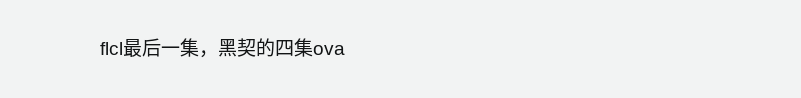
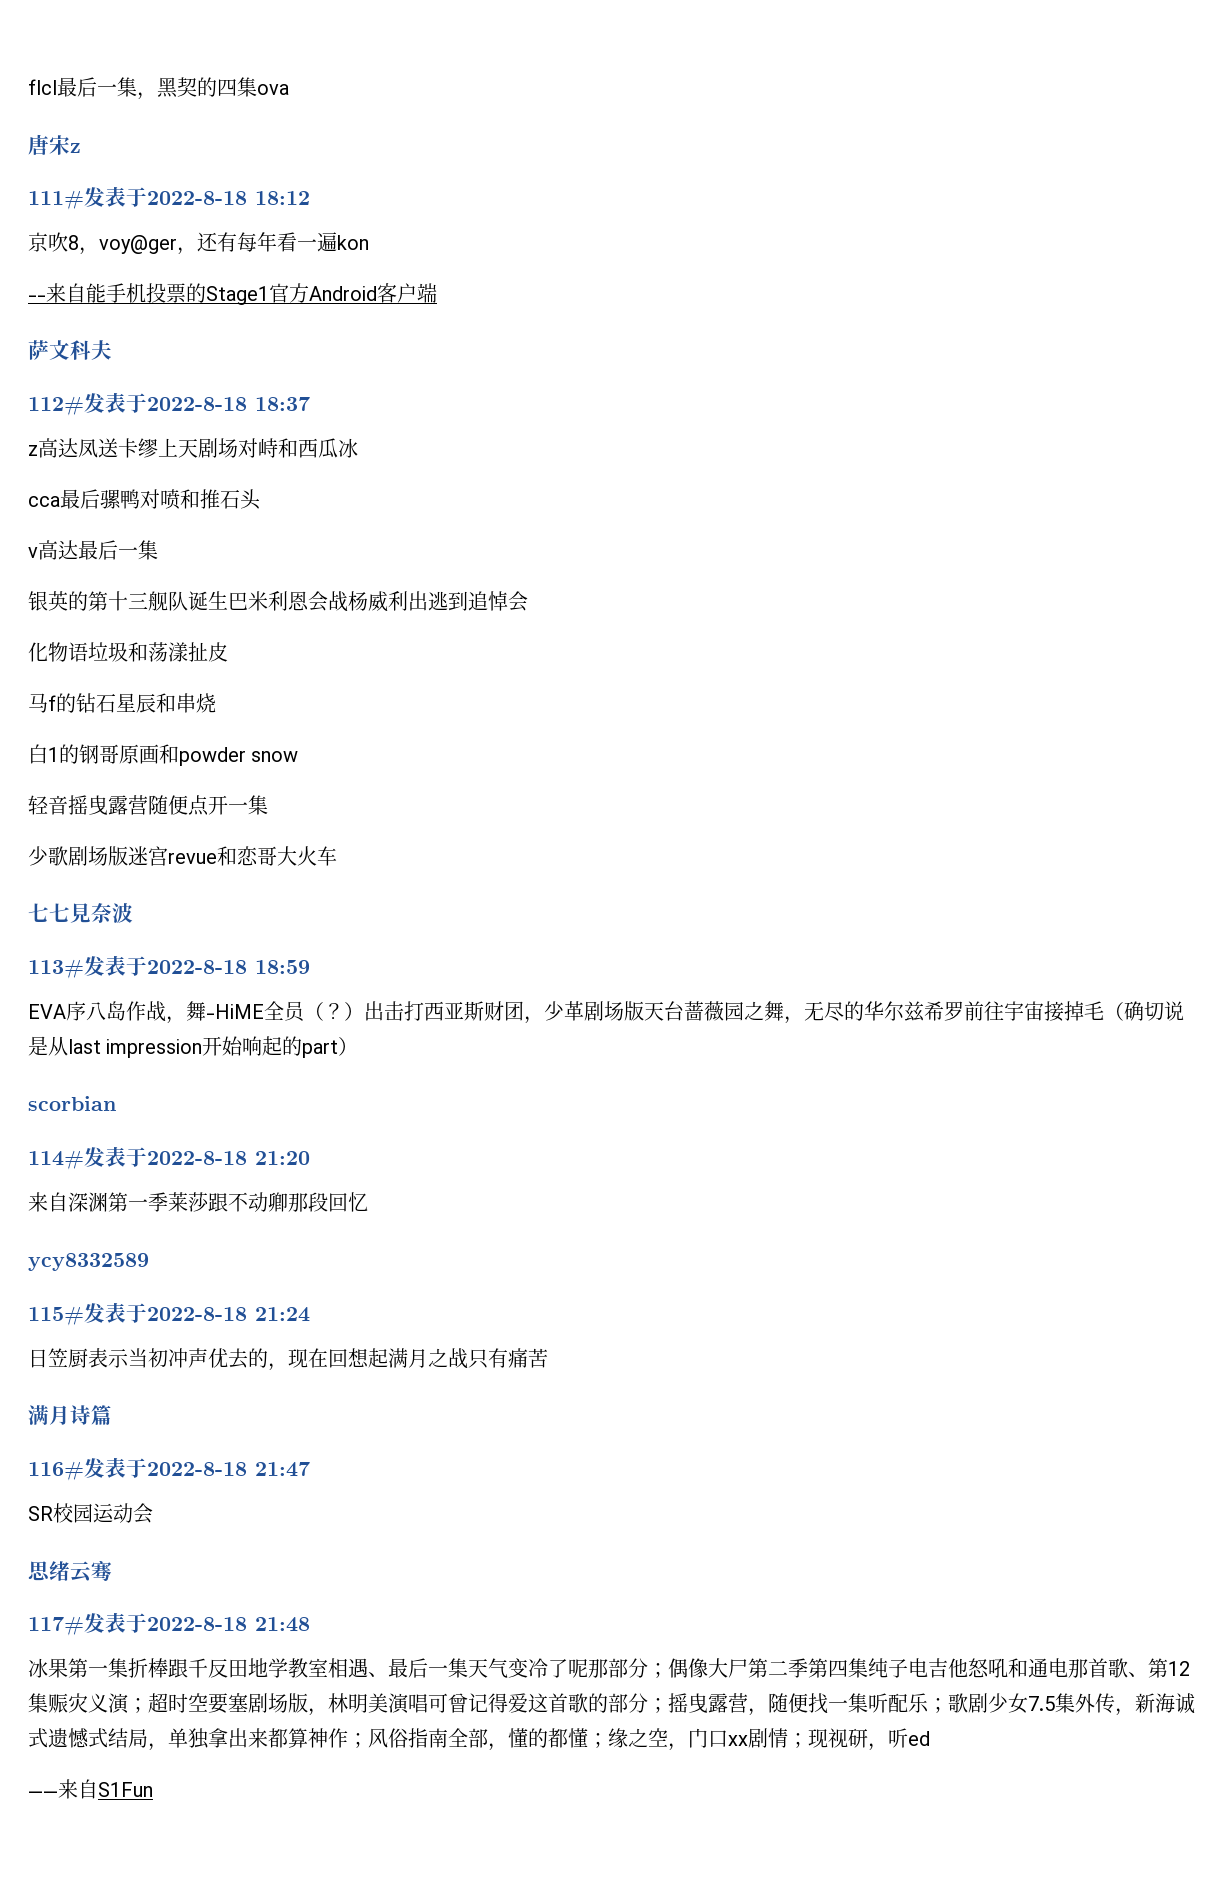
+ 唐宋z
+ 111#发表于2022-8-18 18:12
+ 京吹8，voy@ger，还有每年看一遍kon
+ --来自能手机投票的Stage1官方Android客户端
+ 萨文科夫
+ 112#发表于2022-8-18 18:37
+ z高达凤送卡缪上天剧场对峙和西瓜冰
+ cca最后骡鸭对喷和推石头
+ v高达最后一集
+ 银英的第十三舰队诞生巴米利恩会战杨威利出逃到追悼会
+ 化物语垃圾和荡漾扯皮
+ 马f的钻石星辰和串烧
+ 白1的钢哥原画和powder snow
+ 轻音摇曳露营随便点开一集
+ 少歌剧场版迷宫revue和恋哥大火车
+ 七七見奈波
+ 113#发表于2022-8-18 18:59
+ EVA序八岛作战，舞-HiME全员（？）出击打西亚斯财团，少革剧场版天台蔷薇园之舞，无尽的华尔兹希罗前往宇宙接掉毛（确切说是从last impression开始响起的part）
+ scorbian
+ 114#发表于2022-8-18 21:20
+ 来自深渊第一季莱莎跟不动卿那段回忆
+ ycy8332589
+ 115#发表于2022-8-18 21:24
+ 日笠厨表示当初冲声优去的，现在回想起满月之战只有痛苦
+ 满月诗篇
+ 116#发表于2022-8-18 21:47
+ SR校园运动会
+ 思绪云骞
+ 117#发表于2022-8-18 21:48
+ 冰果第一集折棒跟千反田地学教室相遇、最后一集天气变冷了呢那部分；偶像大尸第二季第四集纯子电吉他怒吼和通电那首歌、第12集赈灾义演；超时空要塞剧场版，林明美演唱可曾记得爱这首歌的部分；摇曳露营，随便找一集听配乐；歌剧少女7.5集外传，新海诚式遗憾式结局，单独拿出来都算神作；风俗指南全部，懂的都懂；缘之空，门口xx剧情；现视研，听ed
+ ——来自S1Fun

